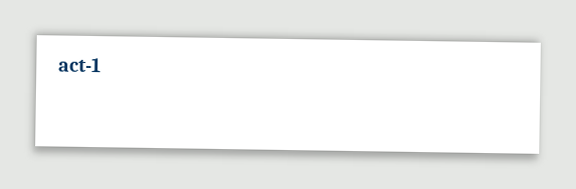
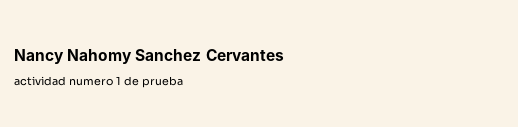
- act-1
+ Nancy Nahomy Sanchez Cervantes
+ actividad numero 1 de prueba

